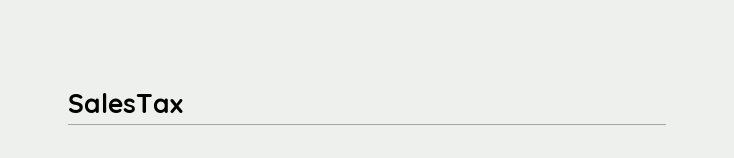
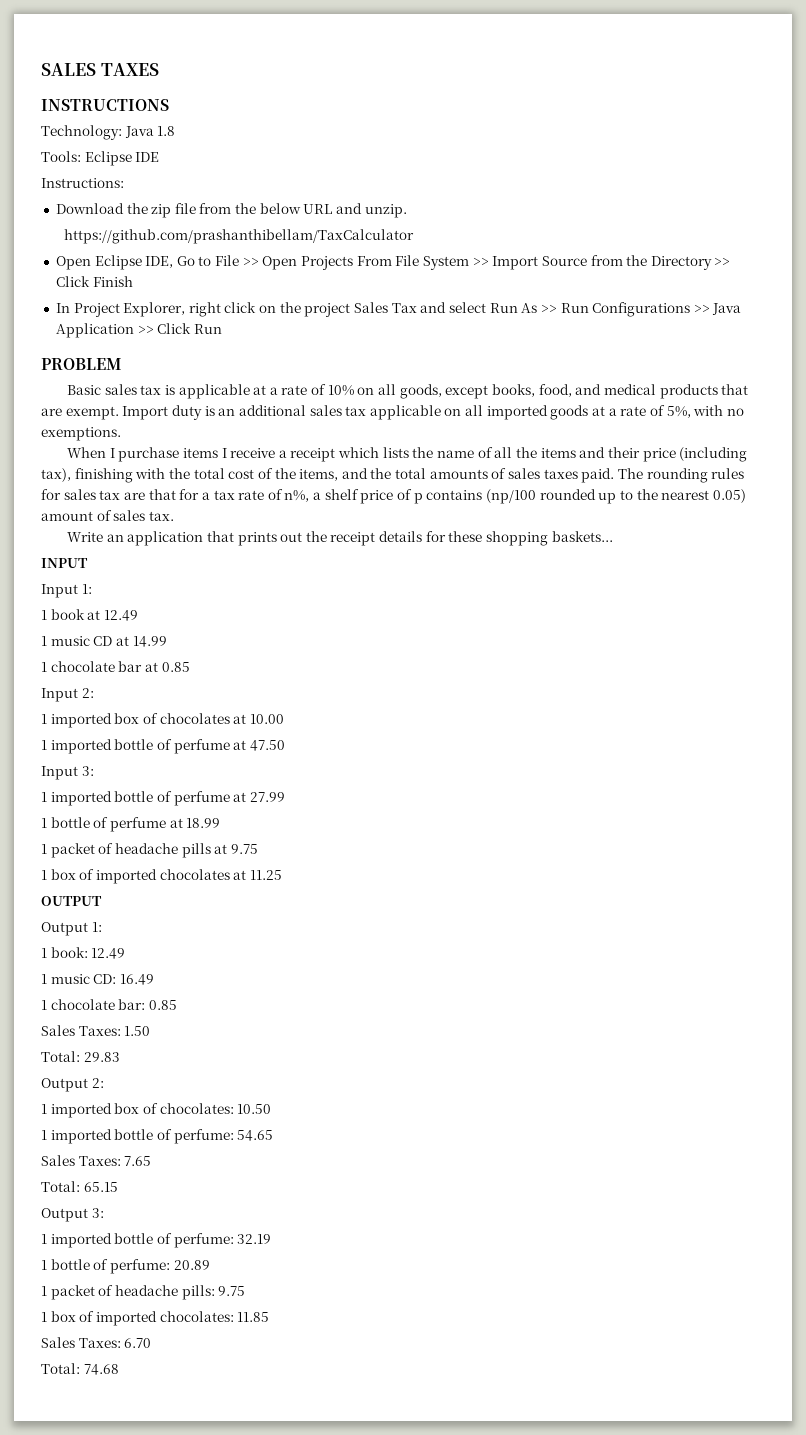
- SalesTax
+ SALES TAXES
+ INSTRUCTIONS
+ Technology: Java 1.8
+ Tools: Eclipse IDE
+ Instructions:
+ Download the zip file from the below URL and unzip.
+ https://github.com/prashanthibellam/TaxCalculator
+ Open Eclipse IDE, Go to File >> Open Projects From File System >> Import Source from the Directory >> Click Finish
+ In Project Explorer, right click on the project Sales Tax and select Run As >> Run Configurations >> Java Application >> Click Run
+ PROBLEM
+ Basic sales tax is applicable at a rate of 10% on all goods, except books, food, and medical products that are exempt. Import duty is an additional sales tax applicable on all imported goods at a rate of 5%, with no exemptions.
+ When I purchase items I receive a receipt which lists the name of all the items and their price (including tax), finishing with the total cost of the items, and the total amounts of sales taxes paid. The rounding rules for sales tax are that for a tax rate of n%, a shelf price of p contains (np/100 rounded up to the nearest 0.05) amount of sales tax.
+ Write an application that prints out the receipt details for these shopping baskets...
+ INPUT
+ Input 1:
+ 1 book at 12.49
+ 1 music CD at 14.99
+ 1 chocolate bar at 0.85
+ Input 2:
+ 1 imported box of chocolates at 10.00
+ 1 imported bottle of perfume at 47.50
+ Input 3:
+ 1 imported bottle of perfume at 27.99
+ 1 bottle of perfume at 18.99
+ 1 packet of headache pills at 9.75
+ 1 box of imported chocolates at 11.25
+ OUTPUT
+ Output 1:
+ 1 book: 12.49
+ 1 music CD: 16.49
+ 1 chocolate bar: 0.85
+ Sales Taxes: 1.50
+ Total: 29.83
+ Output 2:
+ 1 imported box of chocolates: 10.50
+ 1 imported bottle of perfume: 54.65
+ Sales Taxes: 7.65
+ Total: 65.15
+ Output 3:
+ 1 imported bottle of perfume: 32.19
+ 1 bottle of perfume: 20.89
+ 1 packet of headache pills: 9.75
+ 1 box of imported chocolates: 11.85
+ Sales Taxes: 6.70
+ Total: 74.68

